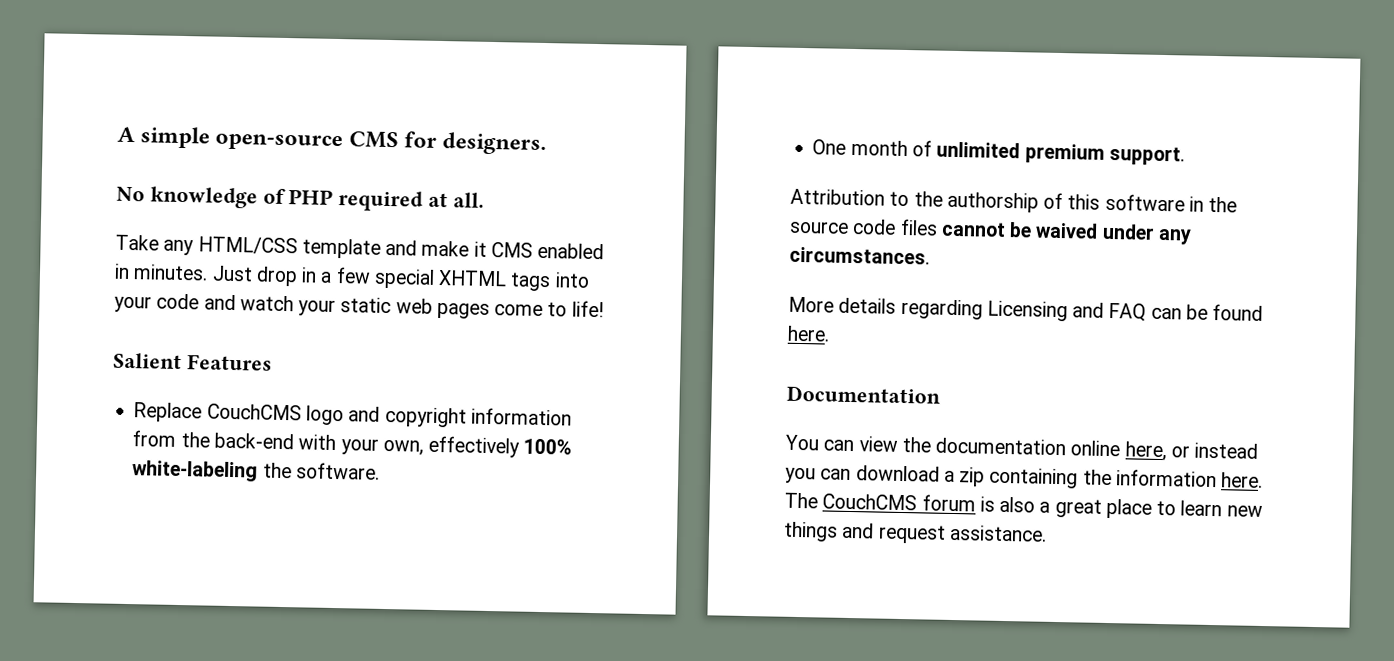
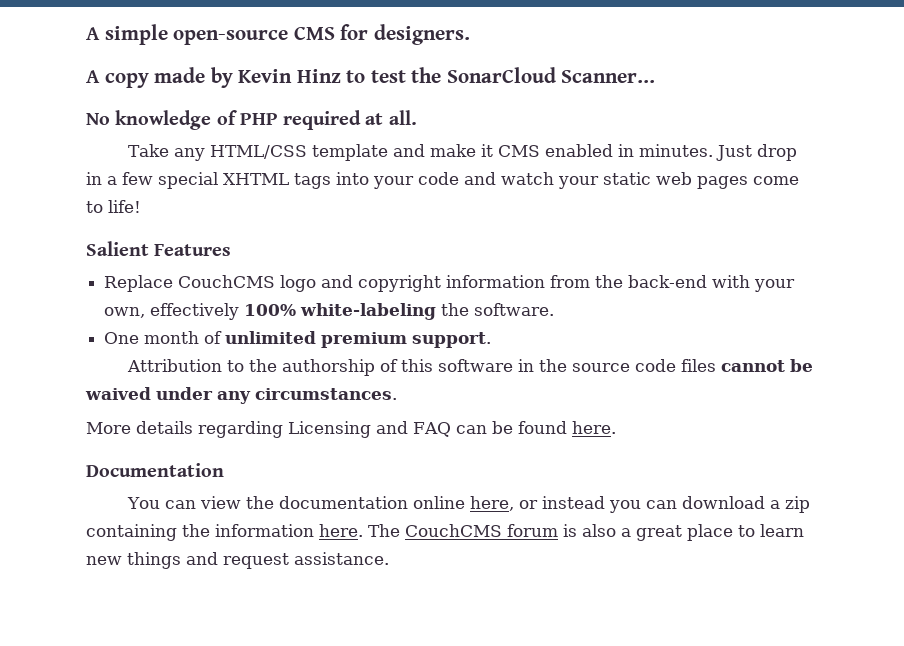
+ A copy made by Kevin Hinz to test the SonarCloud Scanner...

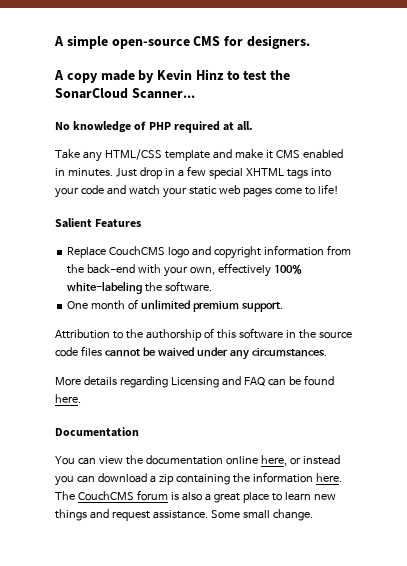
+ Some small change.

